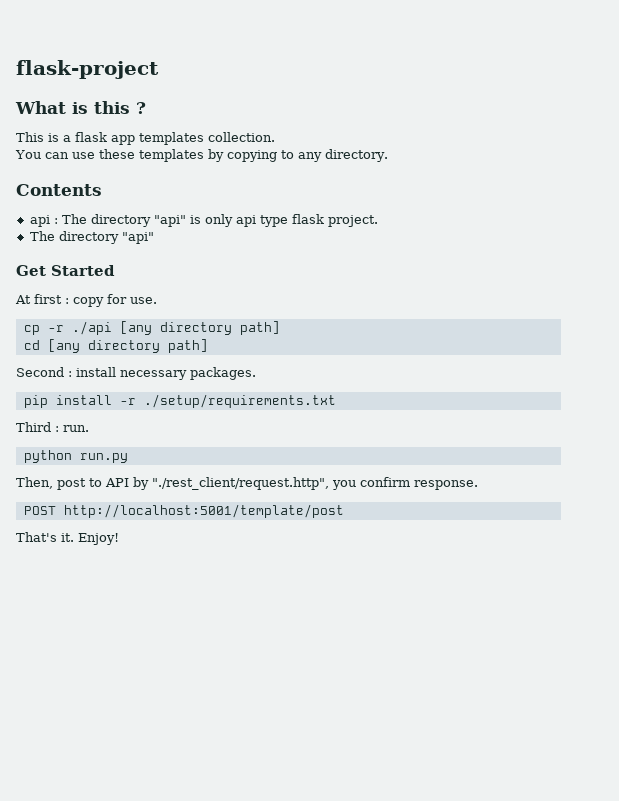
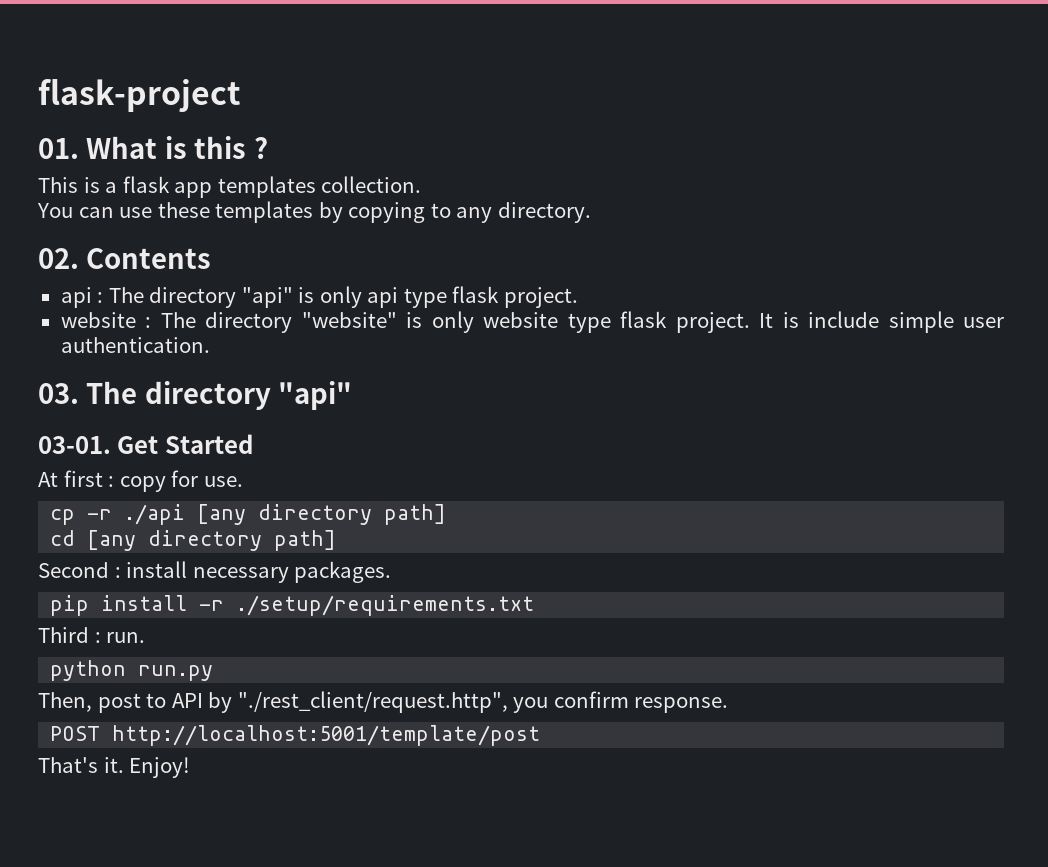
- What is this ?
+ 01. What is this ?
- Contents
+ 02. Contents
  api : The directory "api" is only api type flask project.
- The directory "api"
+ website : The directory "website" is only website type flask project. It is include simple user authentication.
+ 03. The directory "api"
+ 03-01.

